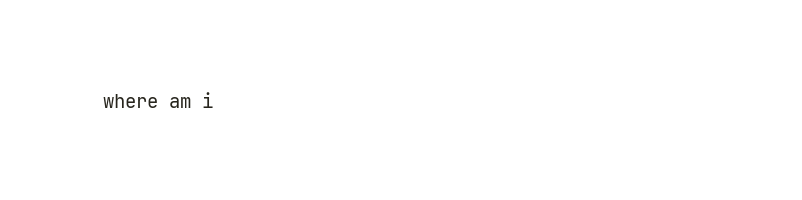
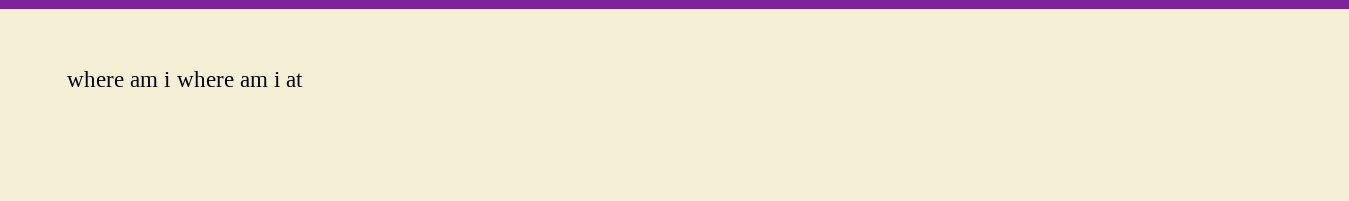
- where am i
+ where am i where am i at

